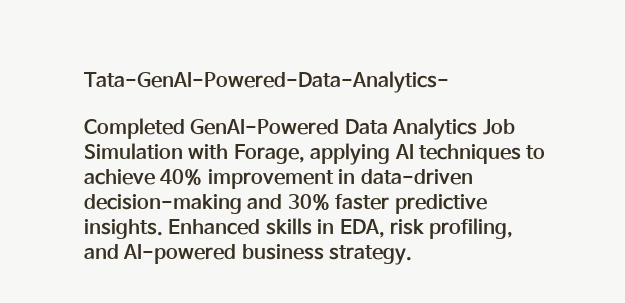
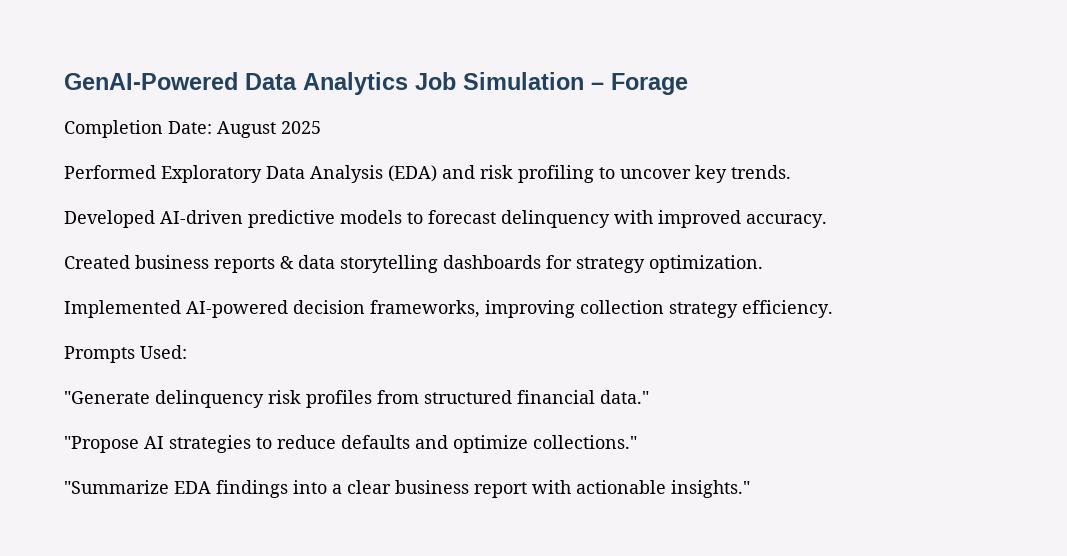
- Tata-GenAI-Powered-Data-Analytics-
- Completed GenAI-Powered Data Analytics Job Simulation with Forage, applying AI techniques to achieve 40% improvement in data-driven decision-making and 30% faster predictive insights. Enhanced skills in EDA, risk profiling, and AI-powered business strategy.
+ GenAI-Powered Data Analytics Job Simulation – Forage
+ Completion Date: August 2025
+ Performed Exploratory Data Analysis (EDA) and risk profiling to uncover key trends.
+ Developed AI-driven predictive models to forecast delinquency with improved accuracy.
+ Created business reports & data storytelling dashboards for strategy optimization.
+ Implemented AI-powered decision frameworks, improving collection strategy efficiency.
+ Prompts Used:
+ "Generate delinquency risk profiles from structured financial data."
+ "Propose AI strategies to reduce defaults and optimize collections."
+ "Summarize EDA findings into a clear business report with actionable insights."

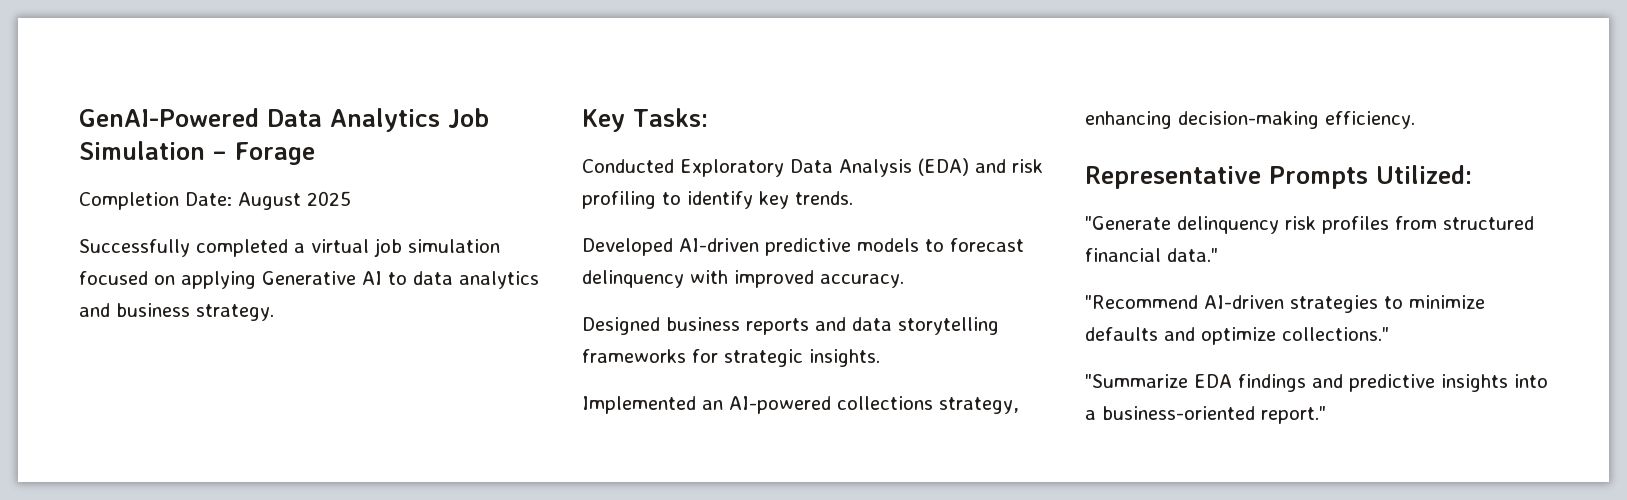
- Performed Exploratory Data Analysis (EDA) and risk profiling to uncover key trends.
+ Successfully completed a virtual job simulation focused on applying Generative AI to data analytics and business strategy.
+ Key Tasks:
+ Conducted Exploratory Data Analysis (EDA) and risk profiling to identify key trends.
- Created business reports & data storytelling dashboards for strategy optimization.
- Implemented AI-powered decision frameworks, improving collection strategy efficiency.
- Prompts Used:
+ Designed business reports and data storytelling frameworks for strategic insights.
+ Implemented an AI-powered collections strategy, enhancing decision-making efficiency.
+ Representative Prompts Utilized:
- "Propose AI strategies to reduce defaults and optimize collections."
+ "Recommend AI-driven strategies to minimize defaults and optimize collections."
- "Summarize EDA findings into a clear business report with actionable insights."
+ "Summarize EDA findings and predictive insights into a business-oriented report."

